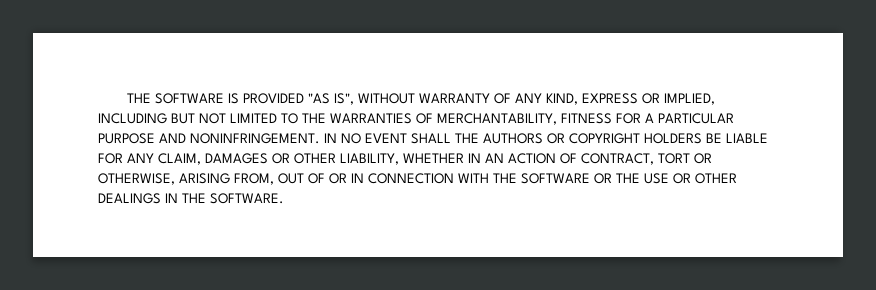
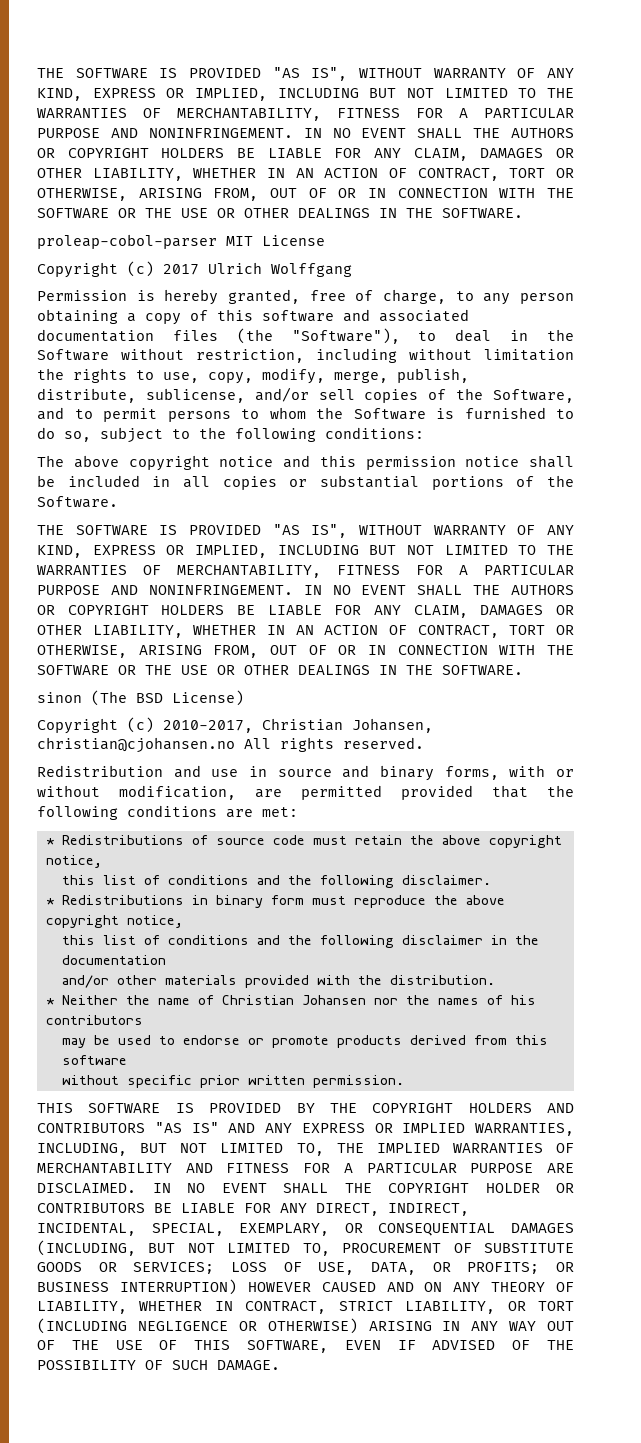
+ proleap-cobol-parser MIT License
+ Copyright (c) 2017 Ulrich Wolffgang
+ Permission is hereby granted, free of charge, to any person obtaining a copy of this software and associated documentation files (the "Software"), to deal in the Software without restriction, including without limitation the rights to use, copy, modify, merge, publish, distribute, sublicense, and/or sell copies of the Software, and to permit persons to whom the Software is furnished to do so, subject to the following conditions:
+ The above copyright notice and this permission notice shall be included in all copies or substantial portions of the Software.
+ THE SOFTWARE IS PROVIDED "AS IS", WITHOUT WARRANTY OF ANY KIND, EXPRESS OR IMPLIED, INCLUDING BUT NOT LIMITED TO THE WARRANTIES OF MERCHANTABILITY, FITNESS FOR A PARTICULAR PURPOSE AND NONINFRINGEMENT. IN NO EVENT SHALL THE AUTHORS OR COPYRIGHT HOLDERS BE LIABLE FOR ANY CLAIM, DAMAGES OR OTHER LIABILITY, WHETHER IN AN ACTION OF CONTRACT, TORT OR OTHERWISE, ARISING FROM, OUT OF OR IN CONNECTION WITH THE SOFTWARE OR THE USE OR OTHER DEALINGS IN THE SOFTWARE.
+ sinon (The BSD License)
+ Copyright (c) 2010-2017, Christian Johansen, christian@cjohansen.no All rights reserved.
+ Redistribution and use in source and binary forms, with or without modification, are permitted provided that the following conditions are met:
+ * Redistributions of source code must retain the above copyright notice,
+ this list of conditions and the following disclaimer.
+ * Redistributions in binary form must reproduce the above copyright notice,
+ this list of conditions and the following disclaimer in the documentation
+ and/or other materials provided with the distribution.
+ * Neither the name of Christian Johansen nor the names of his contributors
+ may be used to endorse or promote products derived from this software
+ without specific prior written permission.
+ THIS SOFTWARE IS PROVIDED BY THE COPYRIGHT HOLDERS AND CONTRIBUTORS "AS IS" AND ANY EXPRESS OR IMPLIED WARRANTIES, INCLUDING, BUT NOT LIMITED TO, THE IMPLIED WARRANTIES OF MERCHANTABILITY AND FITNESS FOR A PARTICULAR PURPOSE ARE DISCLAIMED. IN NO EVENT SHALL THE COPYRIGHT HOLDER OR CONTRIBUTORS BE LIABLE FOR ANY DIRECT, INDIRECT, INCIDENTAL, SPECIAL, EXEMPLARY, OR CONSEQUENTIAL DAMAGES (INCLUDING, BUT NOT LIMITED TO, PROCUREMENT OF SUBSTITUTE GOODS OR SERVICES; LOSS OF USE, DATA, OR PROFITS; OR BUSINESS INTERRUPTION) HOWEVER CAUSED AND ON ANY THEORY OF LIABILITY, WHETHER IN CONTRACT, STRICT LIABILITY, OR TORT (INCLUDING NEGLIGENCE OR OTHERWISE) ARISING IN ANY WAY OUT OF THE USE OF THIS SOFTWARE, EVEN IF ADVISED OF THE POSSIBILITY OF SUCH DAMAGE.

